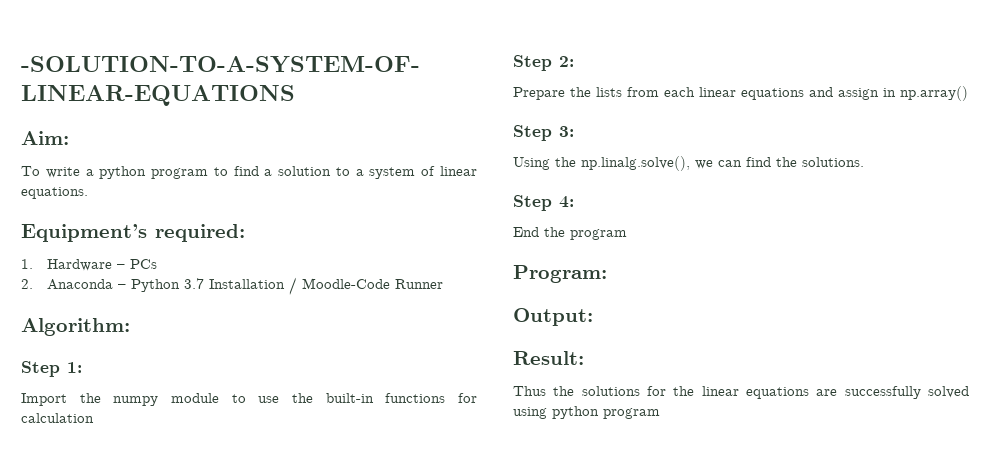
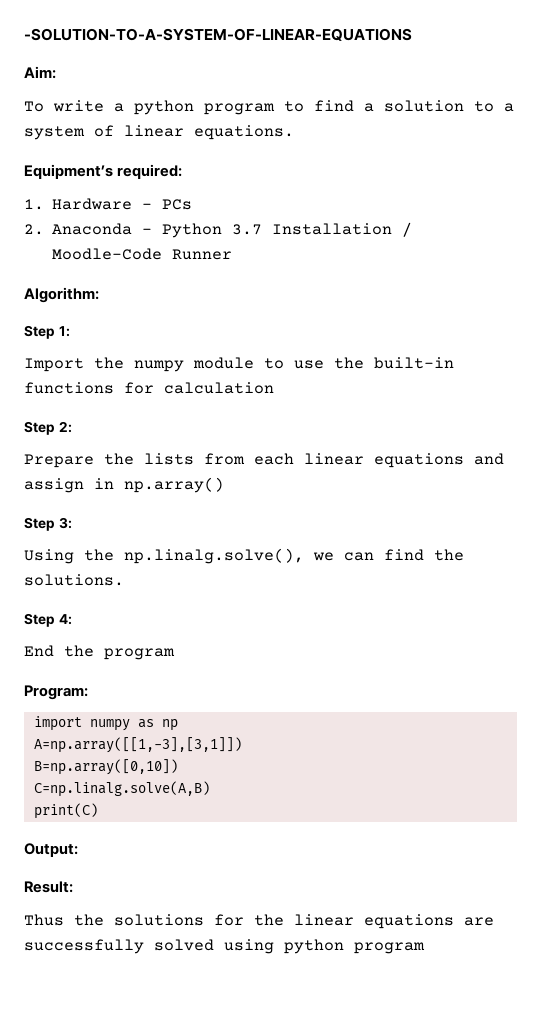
+ import numpy as np
+ A=np.array([[1,-3],[3,1]])
+ B=np.array([0,10])
+ C=np.linalg.solve(A,B)
+ print(C)

